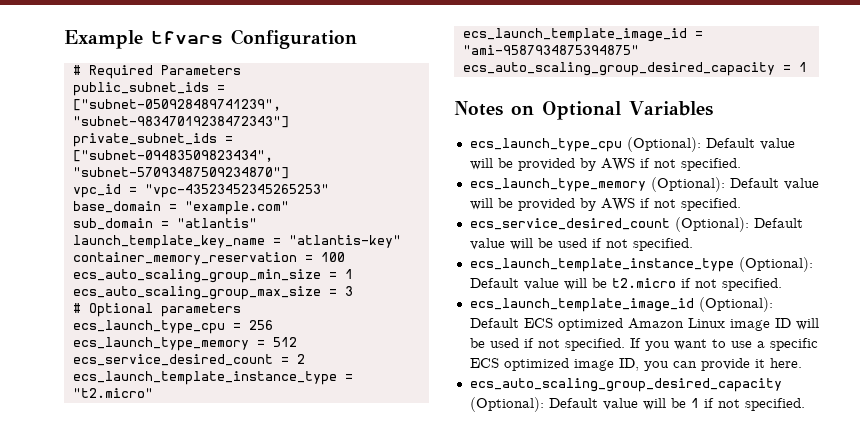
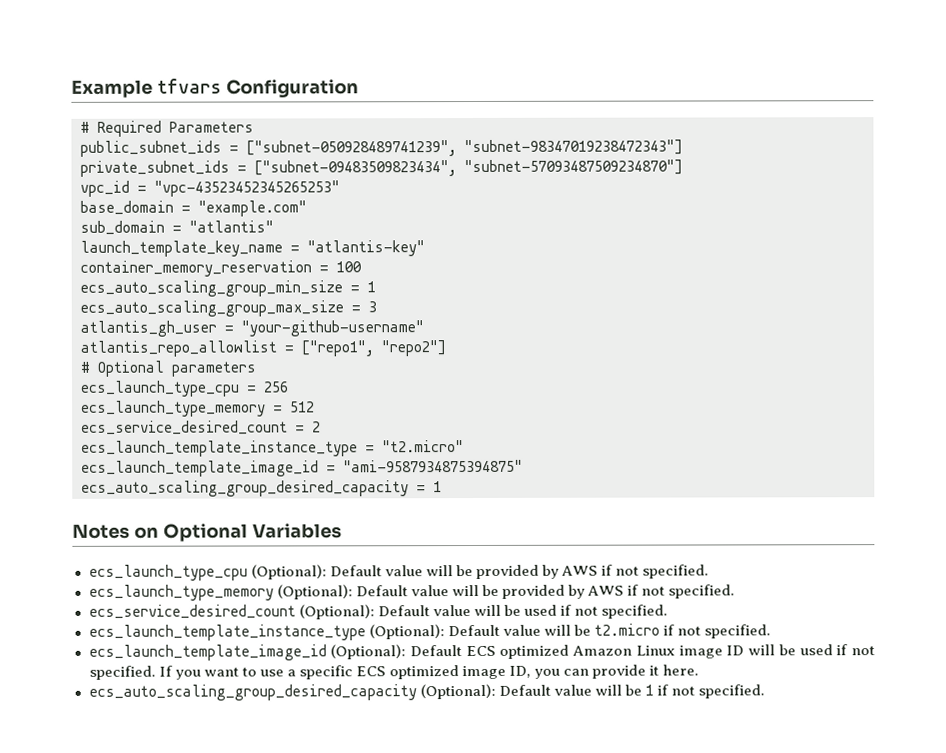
+ atlantis_gh_user = "your-github-username"
+ atlantis_repo_allowlist = ["repo1", "repo2"]

